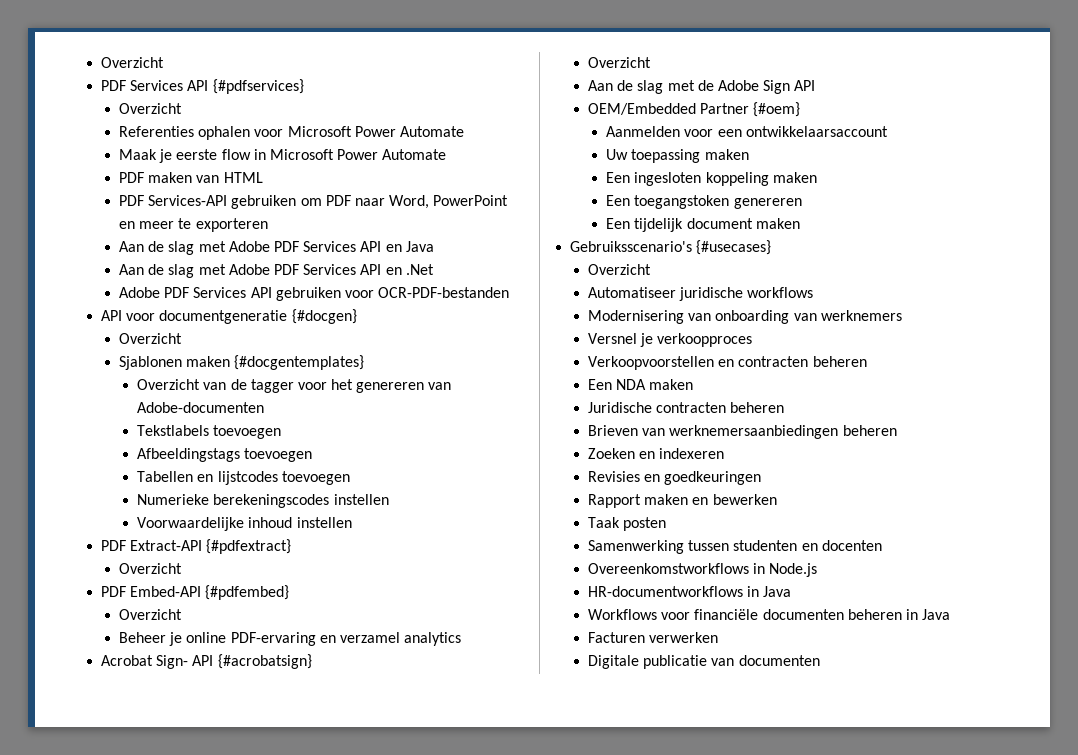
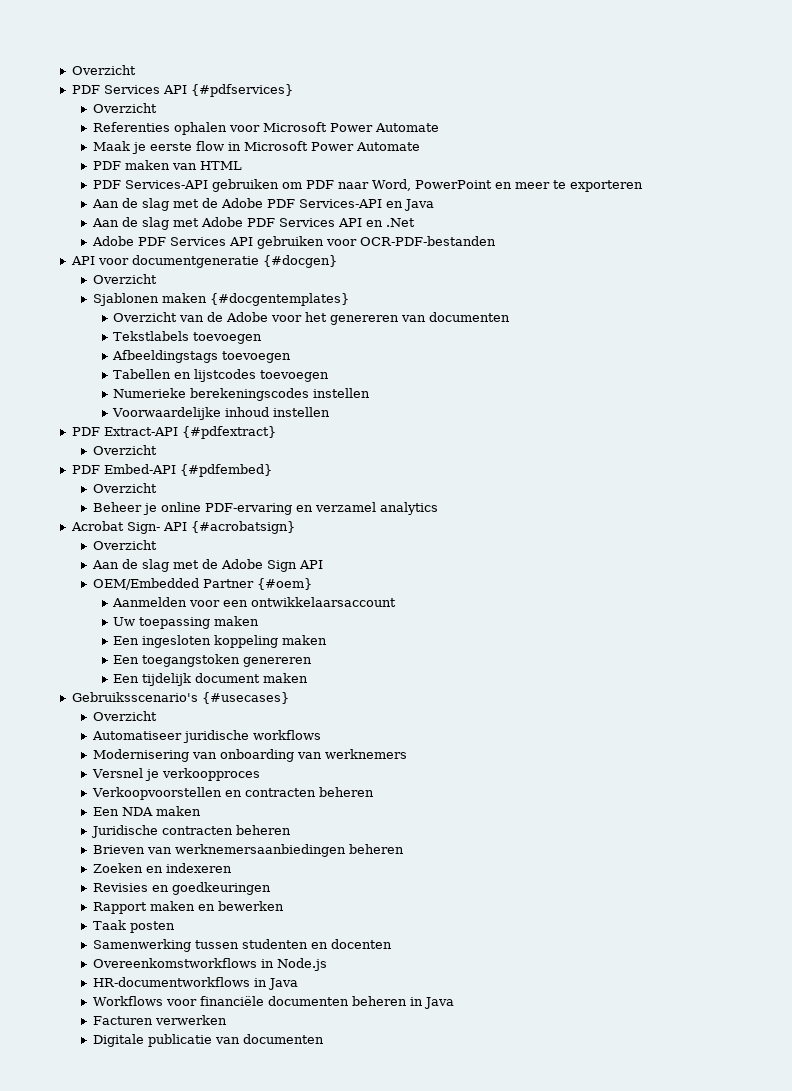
- Aan de slag met Adobe PDF Services API en Java
+ Aan de slag met de Adobe PDF Services-API en Java
- Overzicht van de tagger voor het genereren van Adobe-documenten
+ Overzicht van de Adobe voor het genereren van documenten

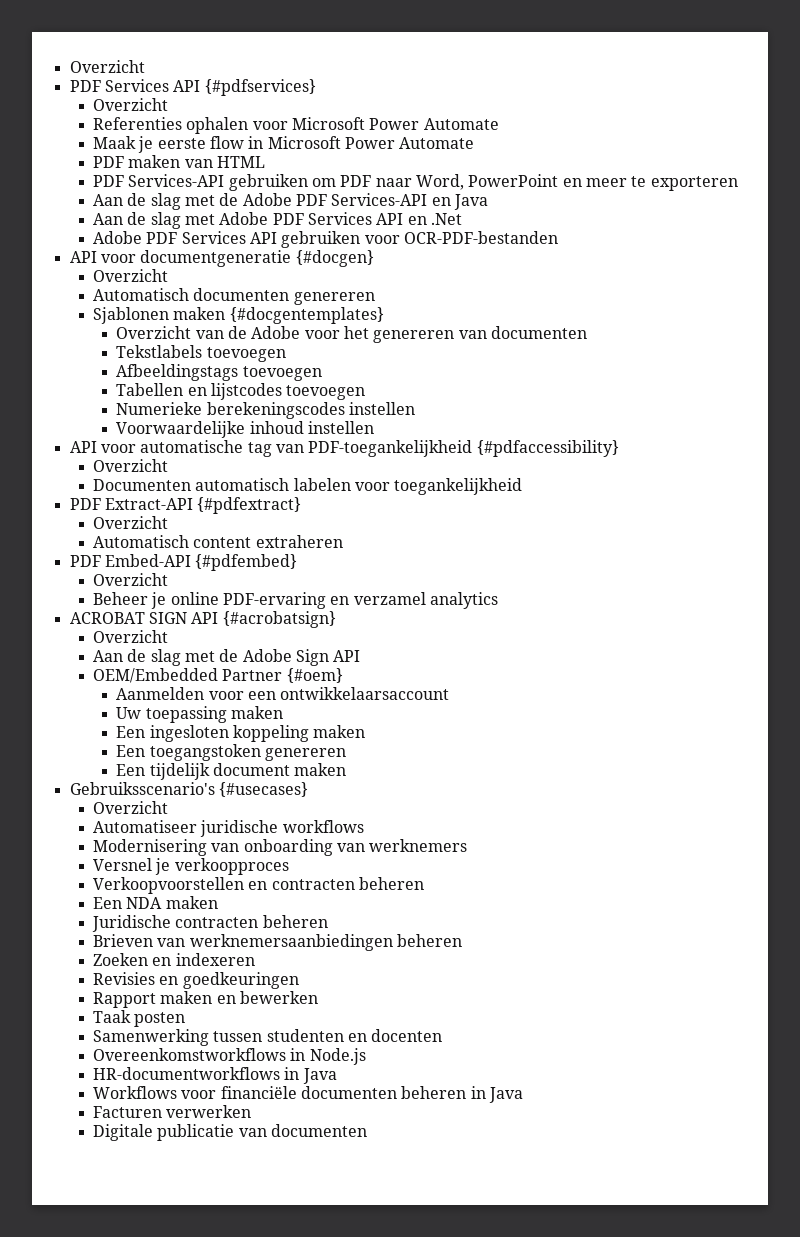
+ Automatisch documenten genereren
+ API voor automatische tag van PDF-toegankelijkheid {#pdfaccessibility}
+ Overzicht
+ Documenten automatisch labelen voor toegankelijkheid
+ Automatisch content extraheren
- Acrobat Sign- API {#acrobatsign}
+ ACROBAT SIGN API {#acrobatsign}

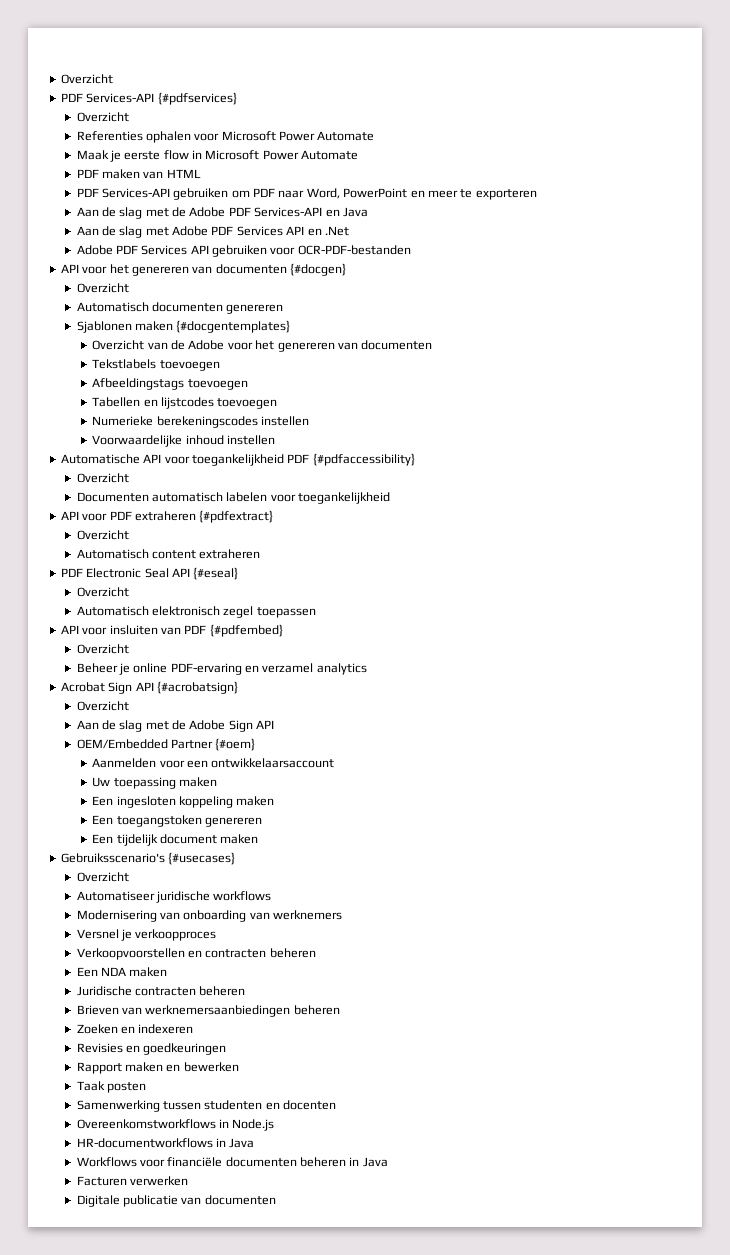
- PDF Services API {#pdfservices}
+ PDF Services-API {#pdfservices}
- API voor documentgeneratie {#docgen}
+ API voor het genereren van documenten {#docgen}
- API voor automatische tag van PDF-toegankelijkheid {#pdfaccessibility}
+ Automatische API voor toegankelijkheid PDF {#pdfaccessibility}
- PDF Extract-API {#pdfextract}
+ API voor PDF extraheren {#pdfextract}
- PDF Embed-API {#pdfembed}
+ PDF Electronic Seal API {#eseal}
+ Overzicht
+ Automatisch elektronisch zegel toepassen
+ API voor insluiten van PDF {#pdfembed}
- ACROBAT SIGN API {#acrobatsign}
+ Acrobat Sign API {#acrobatsign}

